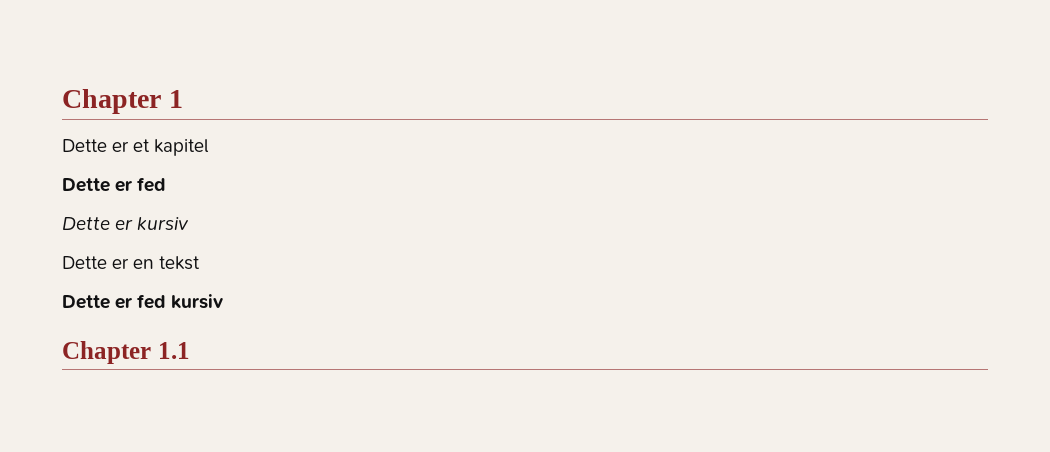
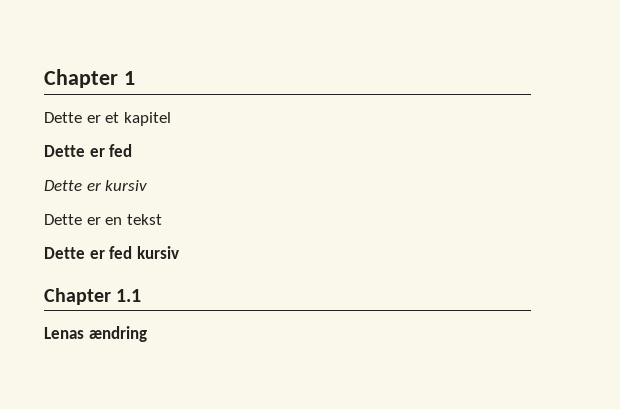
+ Lenas ændring

